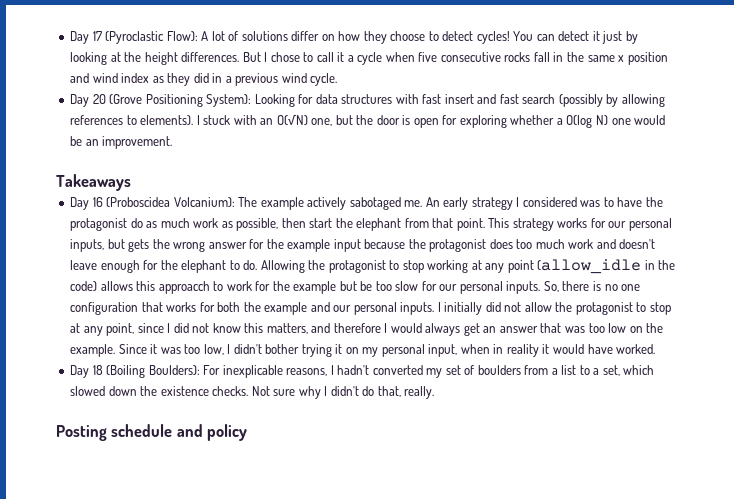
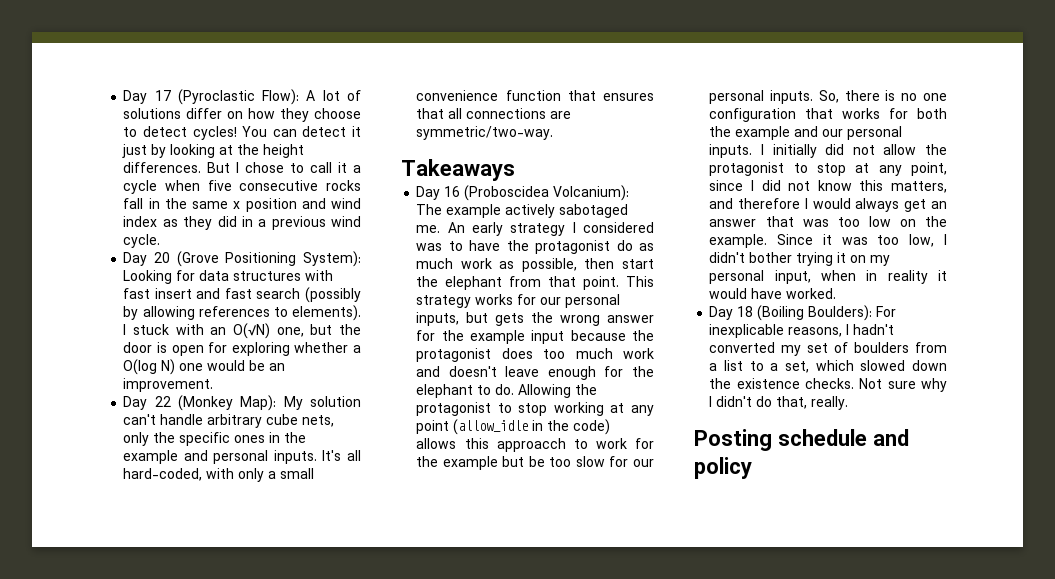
+ Day 22 (Monkey Map): My solution can't handle arbitrary cube nets, only the specific ones in the example and personal inputs. It's all hard-coded, with only a small convenience function that ensures that all connections are symmetric/two-way.

